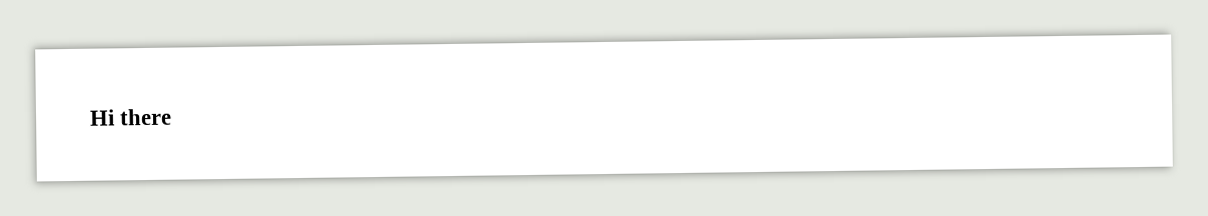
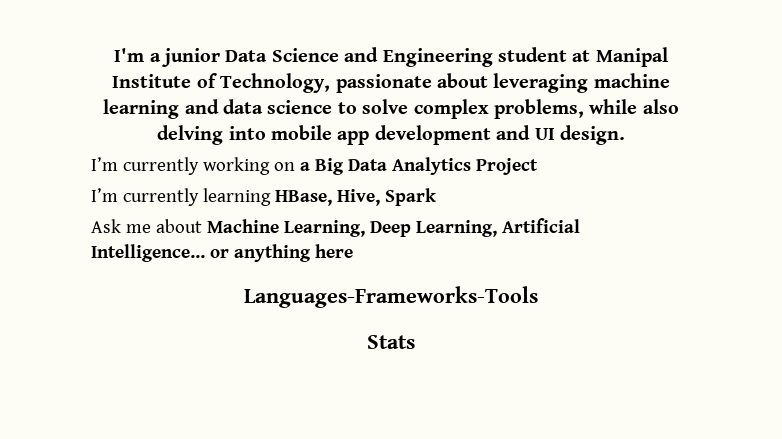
- Hi there
+ I'm a junior Data Science and Engineering student at Manipal Institute of Technology, passionate about leveraging machine learning and data science to solve complex problems, while also delving into mobile app development and UI design.
+ I’m currently working on a Big Data Analytics Project
+ I’m currently learning HBase, Hive, Spark
+ Ask me about Machine Learning, Deep Learning, Artificial Intelligence... or anything here
+ Languages-Frameworks-Tools
+ Stats

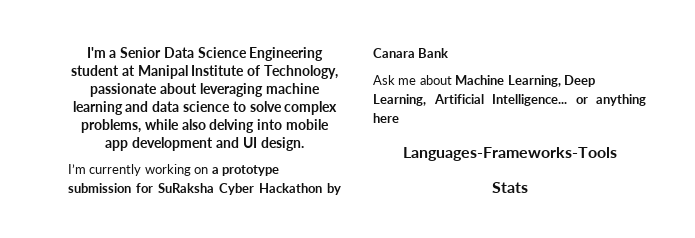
- I'm a junior Data Science and Engineering student at Manipal Institute of Technology, passionate about leveraging machine learning and data science to solve complex problems, while also delving into mobile app development and UI design.
+ I'm a Senior Data Science Engineering student at Manipal Institute of Technology, passionate about leveraging machine learning and data science to solve complex problems, while also delving into mobile app development and UI design.
- I’m currently working on a Big Data Analytics Project
- I’m currently learning HBase, Hive, Spark
+ I’m currently working on a prototype submission for SuRaksha Cyber Hackathon by Canara Bank

